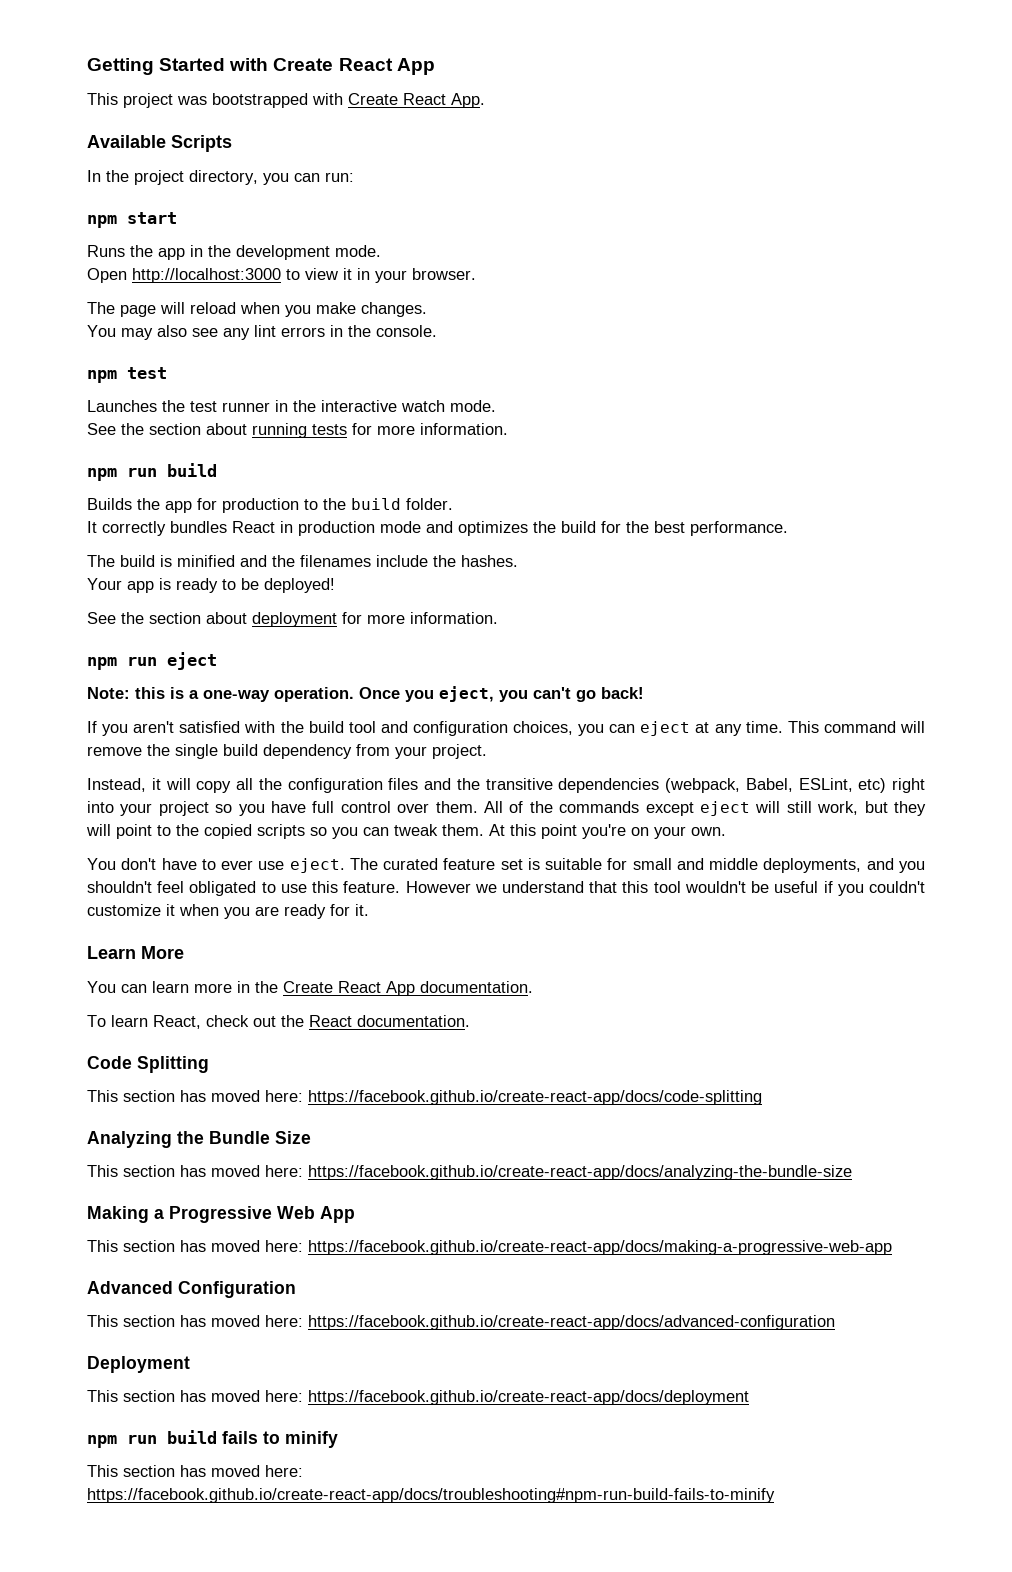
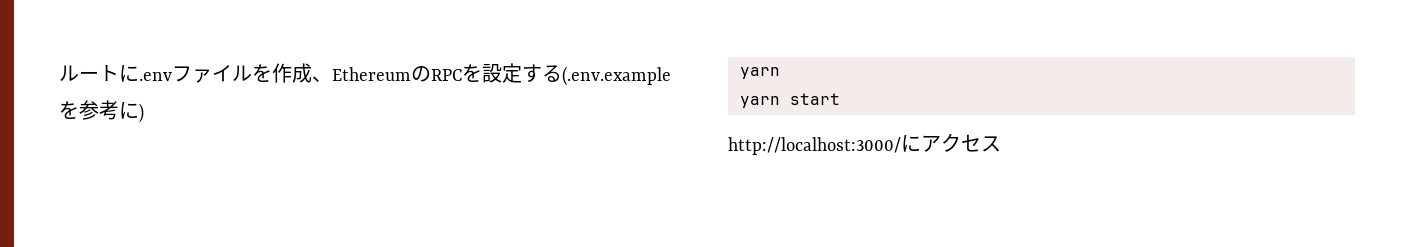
- Getting Started with Create React App
- This project was bootstrapped with Create React App.
- Available Scripts
- In the project directory, you can run:
- npm start
- Runs the app in the development mode.
- Open http://localhost:3000 to view it in your browser.
- The page will reload when you make changes.
- You may also see any lint errors in the console.
- npm test
- Launches the test runner in the interactive watch mode.
- See the section about running tests for more information.
- npm run build
- Builds the app for production to the build folder.
- It correctly bundles React in production mode and optimizes the build for the best performance.
- The build is minified and the filenames include the hashes.
- Your app is ready to be deployed!
- See the section about deployment for more information.
- npm run eject
- Note: this is a one-way operation. Once you eject, you can't go back!
- If you aren't satisfied with the build tool and configuration choices, you can eject at any time. This command will remove the single build dependency from your project.
- Instead, it will copy all the configuration files and the transitive dependencies (webpack, Babel, ESLint, etc) right into your project so you have full control over them. All of the commands except eject will still work, but they will point to the copied scripts so you can tweak them. At this point you're on your own.
- You don't have to ever use eject. The curated feature set is suitable for small and middle deployments, and you shouldn't feel obligated to use this feature. However we understand that this tool wouldn't be useful if you couldn't customize it when you are ready for it.
- Learn More
- You can learn more in the Create React App documentation.
- To learn React, check out the React documentation.
- Code Splitting
- This section has moved here: https://facebook.github.io/create-react-app/docs/code-splitting
- Analyzing the Bundle Size
- This section has moved here: https://facebook.github.io/create-react-app/docs/analyzing-the-bundle-size
- Making a Progressive Web App
- This section has moved here: https://facebook.github.io/create-react-app/docs/making-a-progressive-web-app
- Advanced Configuration
- This section has moved here: https://facebook.github.io/create-react-app/docs/advanced-configuration
- Deployment
- This section has moved here: https://facebook.github.io/create-react-app/docs/deployment
- npm run build fails to minify
- This section has moved here: https://facebook.github.io/create-react-app/docs/troubleshooting#npm-run-build-fails-to-minify
+ ルートに.envファイルを作成、EthereumのRPCを設定する(.env.exampleを参考に)
+ yarn
+ yarn start
+ http://localhost:3000/にアクセス

